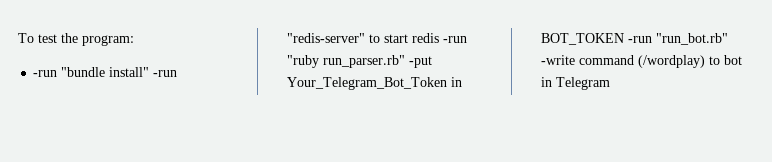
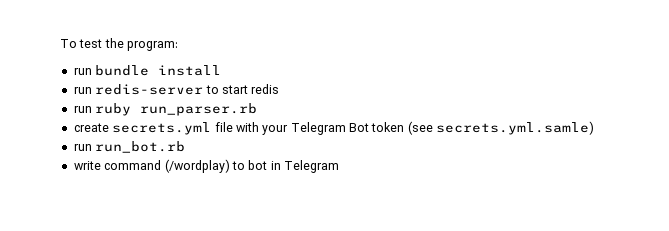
- -run "bundle install" -run "redis-server" to start redis -run "ruby run_parser.rb" -put Your_Telegram_Bot_Token in BOT_TOKEN -run "run_bot.rb" -write command (/wordplay) to bot in Telegram
+ run bundle install
+ run redis-server to start redis
+ run ruby run_parser.rb
+ create secrets.yml file with your Telegram Bot token (see secrets.yml.samle)
+ run run_bot.rb
+ write command (/wordplay) to bot in Telegram

